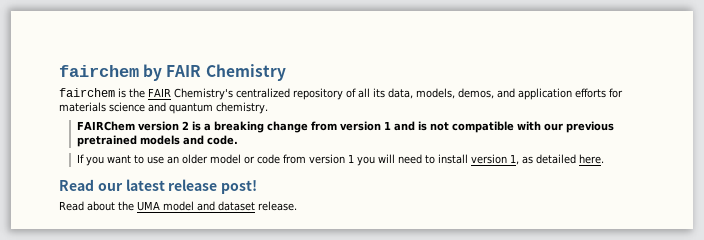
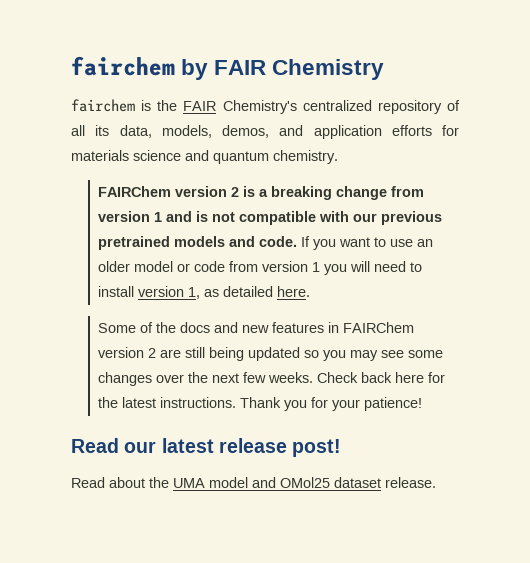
- FAIRChem version 2 is a breaking change from version 1 and is not compatible with our previous pretrained models and code.
- If you want to use an older model or code from version 1 you will need to install version 1, as detailed here.
+ FAIRChem version 2 is a breaking change from version 1 and is not compatible with our previous pretrained models and code. If you want to use an older model or code from version 1 you will need to install version 1, as detailed here.
+ Some of the docs and new features in FAIRChem version 2 are still being updated so you may see some changes over the next few weeks. Check back here for the latest instructions. Thank you for your patience!
- Read about the UMA model and dataset release.
+ Read about the UMA model and OMol25 dataset release.

